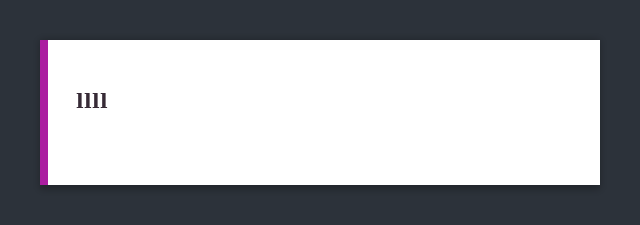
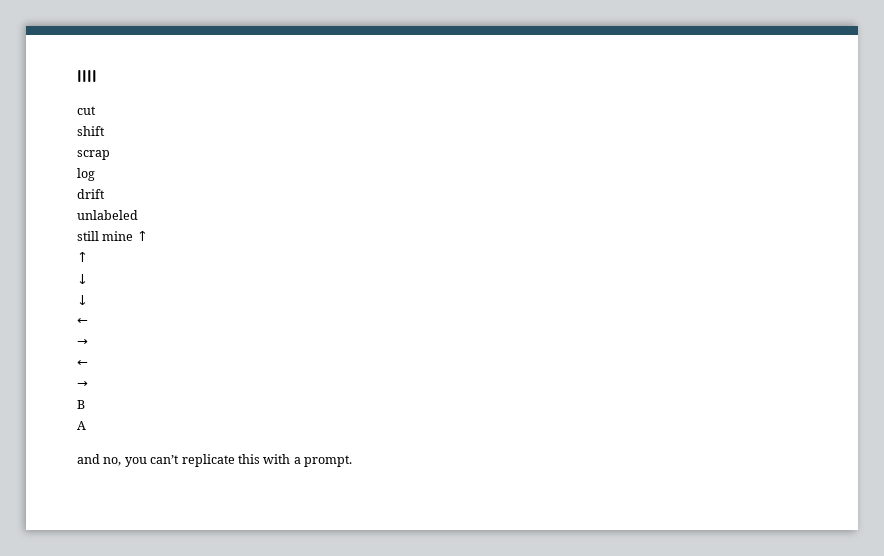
+ cut
+ shift
+ scrap
+ log
+ drift
+ unlabeled
+ still mine ↑
+ ↑
+ ↓
+ ↓
+ ←
+ →
+ ←
+ →
+ B
+ A
+ and no, you can’t replicate this with a prompt.

